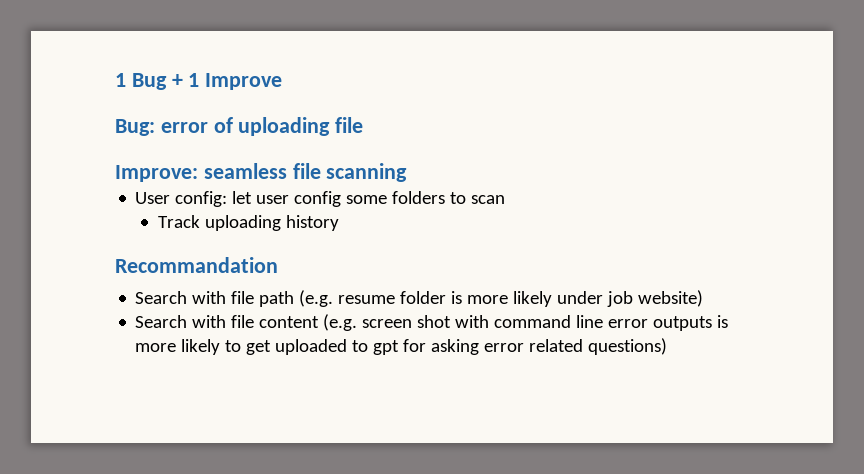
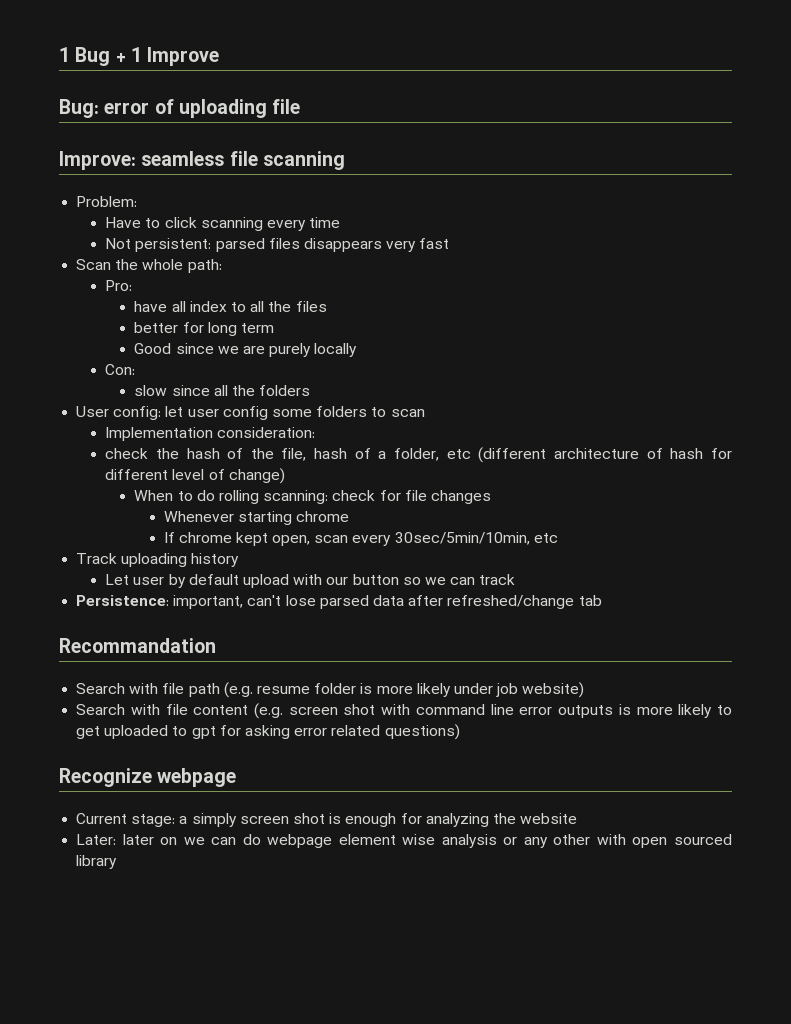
+ Problem:
+ Have to click scanning every time
+ Not persistent: parsed files disappears very fast
+ Scan the whole path:
+ Pro:
+ have all index to all the files
+ better for long term
+ Good since we are purely locally
+ Con:
+ slow since all the folders
+ Implementation consideration:
+ check the hash of the file, hash of a folder, etc (different architecture of hash for different level of change)
+ When to do rolling scanning: check for file changes
+ Whenever starting chrome
+ If chrome kept open, scan every 30sec/5min/10min, etc
  Track uploading history
+ Let user by default upload with our button so we can track
+ Persistence: important, can't lose parsed data after refreshed/change tab
+ Recognize webpage
+ Current stage: a simply screen shot is enough for analyzing the website
+ Later: later on we can do webpage element wise analysis or any other with open sourced library

